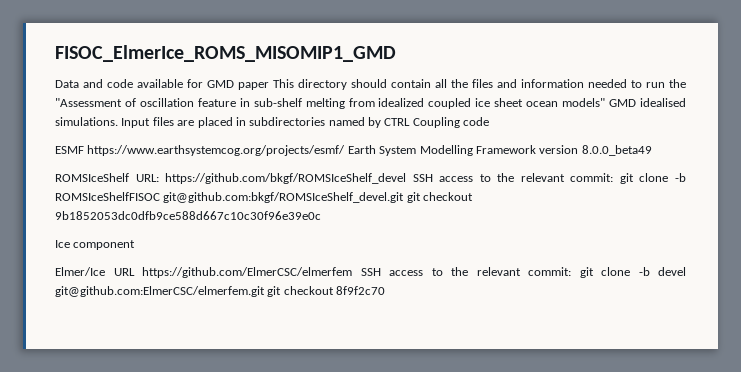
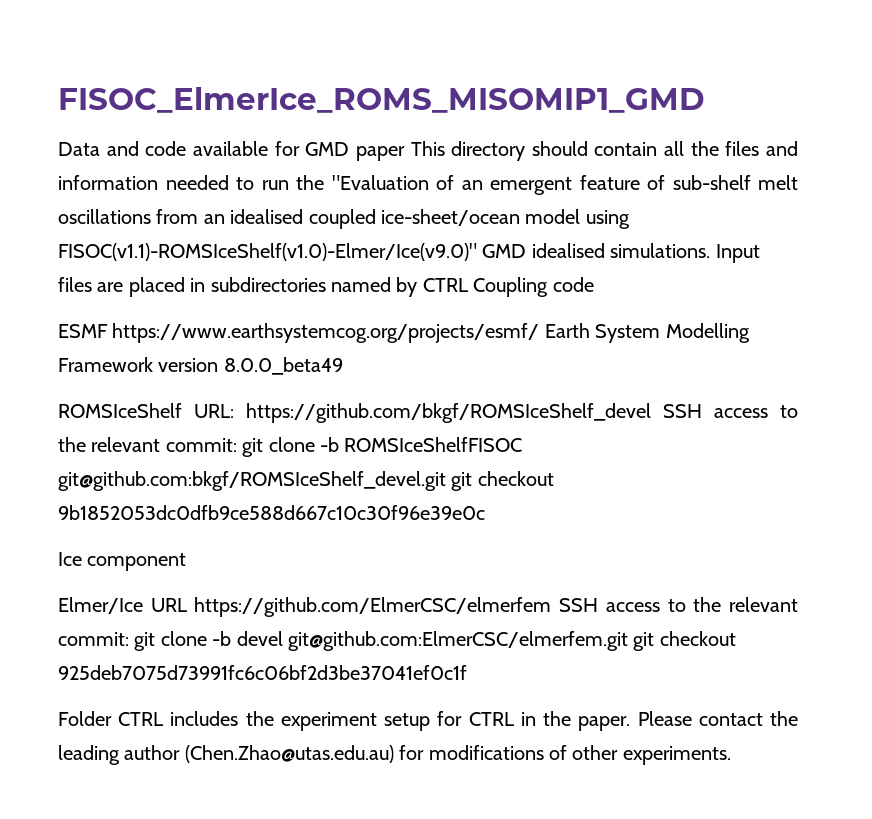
- Data and code available for GMD paper This directory should contain all the files and information needed to run the "Assessment of oscillation feature in sub-shelf melting from idealized coupled ice sheet ocean models" GMD idealised simulations.
+ Data and code available for GMD paper This directory should contain all the files and information needed to run the "Evaluation of an emergent feature of sub-shelf melt oscillations from an idealised coupled ice-sheet/ocean model using FISOC(v1.1)-ROMSIceShelf(v1.0)-Elmer/Ice(v9.0)" GMD idealised simulations.
- Elmer/Ice URL https://github.com/ElmerCSC/elmerfem SSH access to the relevant commit: git clone -b devel git@github.com:ElmerCSC/elmerfem.git git checkout 8f9f2c70
+ Elmer/Ice URL https://github.com/ElmerCSC/elmerfem SSH access to the relevant commit: git clone -b devel git@github.com:ElmerCSC/elmerfem.git git checkout 925deb7075d73991fc6c06bf2d3be37041ef0c1f
+ Folder CTRL includes the experiment setup for CTRL in the paper. Please contact the leading author (Chen.Zhao@utas.edu.au) for modifications of other experiments.

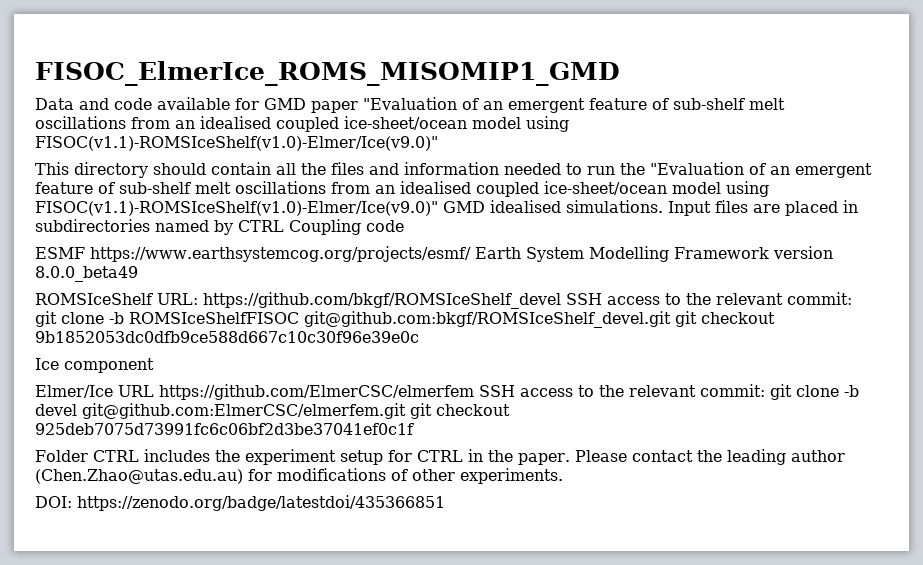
- Data and code available for GMD paper This directory should contain all the files and information needed to run the "Evaluation of an emergent feature of sub-shelf melt oscillations from an idealised coupled ice-sheet/ocean model using FISOC(v1.1)-ROMSIceShelf(v1.0)-Elmer/Ice(v9.0)" GMD idealised simulations.
+ Data and code available for GMD paper "Evaluation of an emergent feature of sub-shelf melt oscillations from an idealised coupled ice-sheet/ocean model using FISOC(v1.1)-ROMSIceShelf(v1.0)-Elmer/Ice(v9.0)"
+ This directory should contain all the files and information needed to run the "Evaluation of an emergent feature of sub-shelf melt oscillations from an idealised coupled ice-sheet/ocean model using FISOC(v1.1)-ROMSIceShelf(v1.0)-Elmer/Ice(v9.0)" GMD idealised simulations.
+ DOI: https://zenodo.org/badge/latestdoi/435366851

